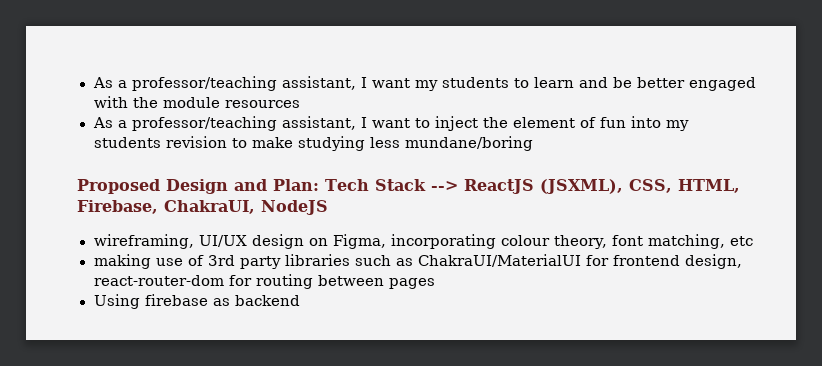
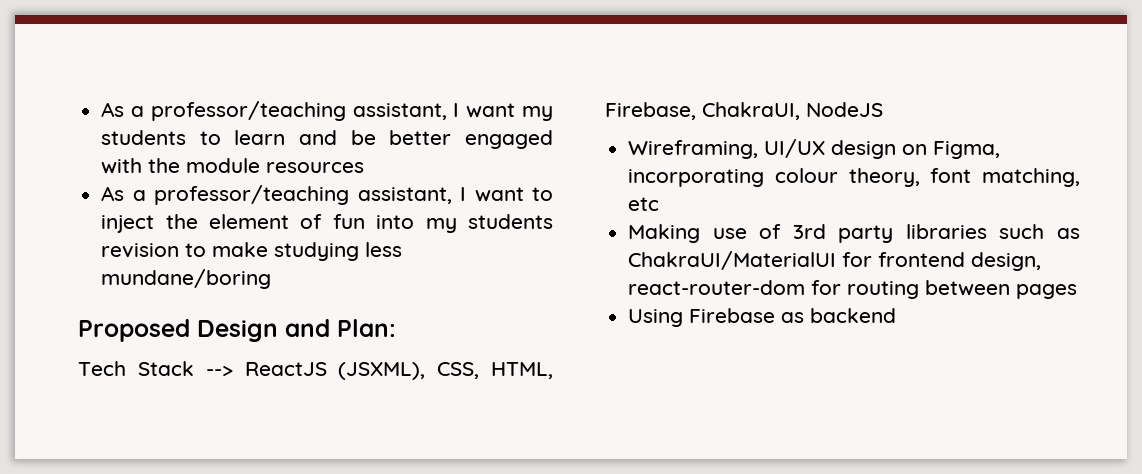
- Proposed Design and Plan: Tech Stack --> ReactJS (JSXML), CSS, HTML, Firebase, ChakraUI, NodeJS
+ Proposed Design and Plan:
+ Tech Stack --> ReactJS (JSXML), CSS, HTML, Firebase, ChakraUI, NodeJS
- wireframing, UI/UX design on Figma, incorporating colour theory, font matching, etc
+ Wireframing, UI/UX design on Figma, incorporating colour theory, font matching, etc
- making use of 3rd party libraries such as ChakraUI/MaterialUI for frontend design, react-router-dom for routing between pages
+ Making use of 3rd party libraries such as ChakraUI/MaterialUI for frontend design, react-router-dom for routing between pages
- Using firebase as backend
+ Using Firebase as backend

